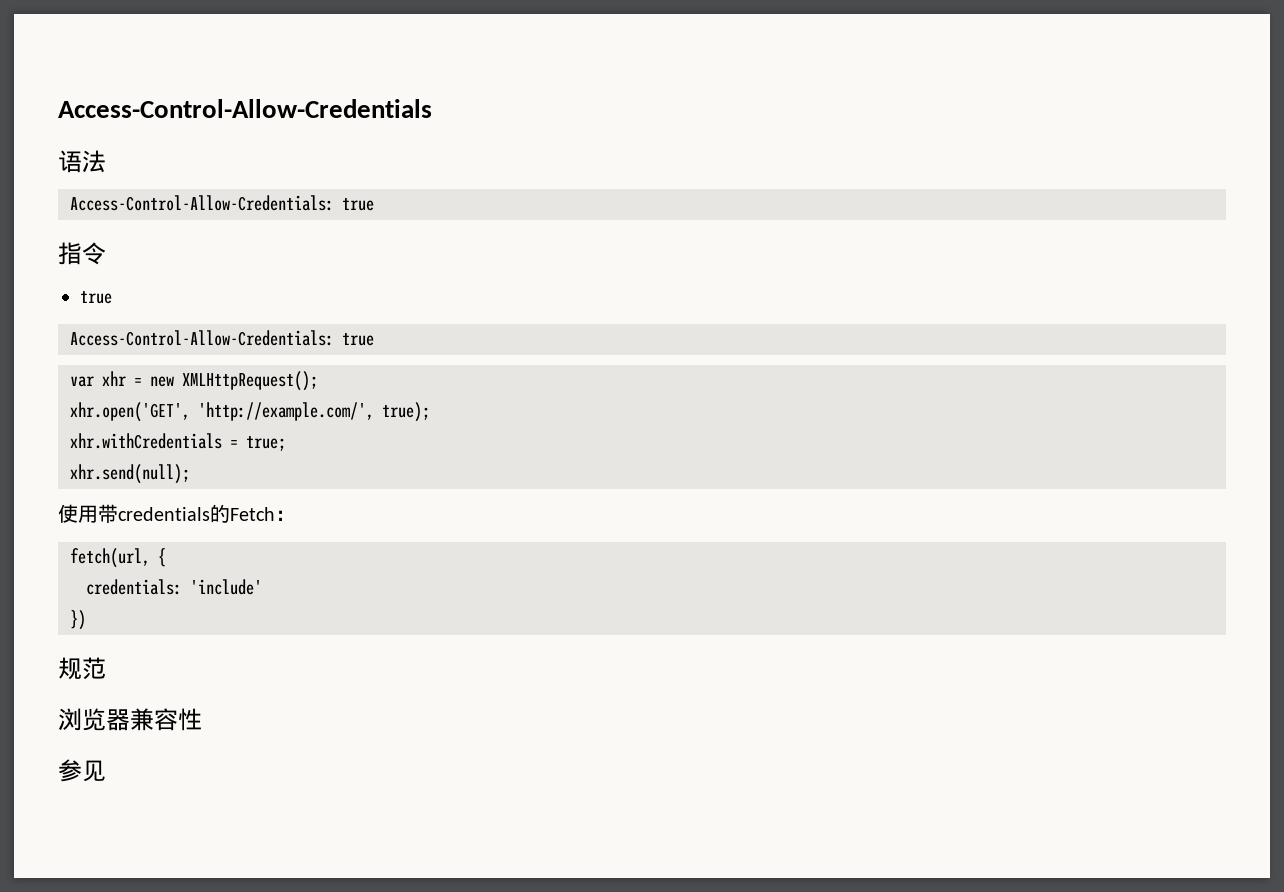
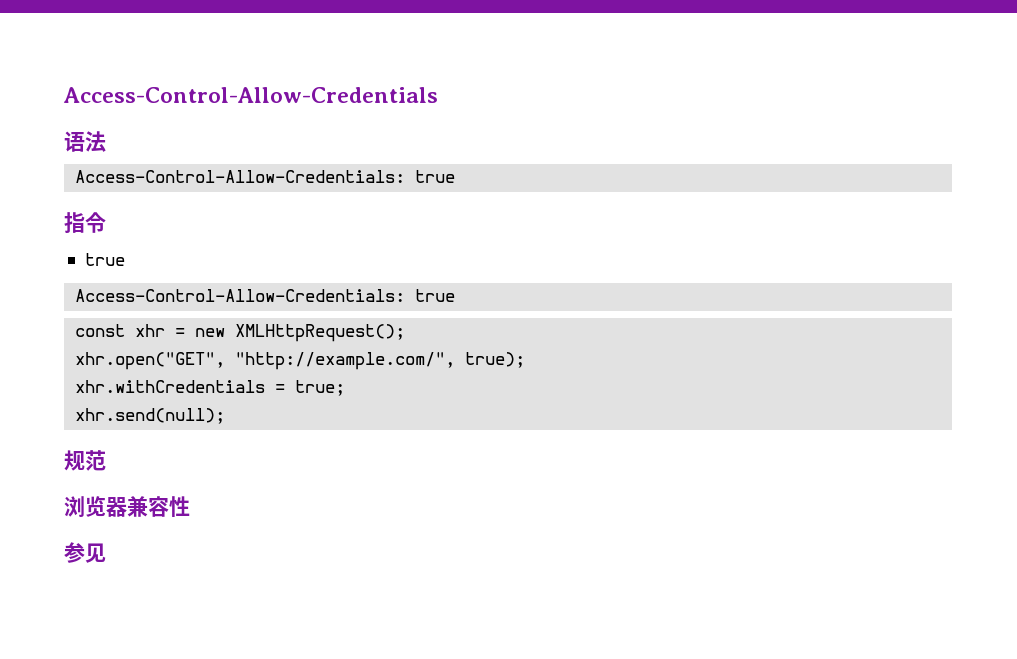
- var xhr = new XMLHttpRequest();
+ const xhr = new XMLHttpRequest();
- xhr.open('GET', 'http://example.com/', true);
+ xhr.open("GET", "http://example.com/", true);
- 使用带credentials的Fetch：
- fetch(url, {
- credentials: 'include'
- })

